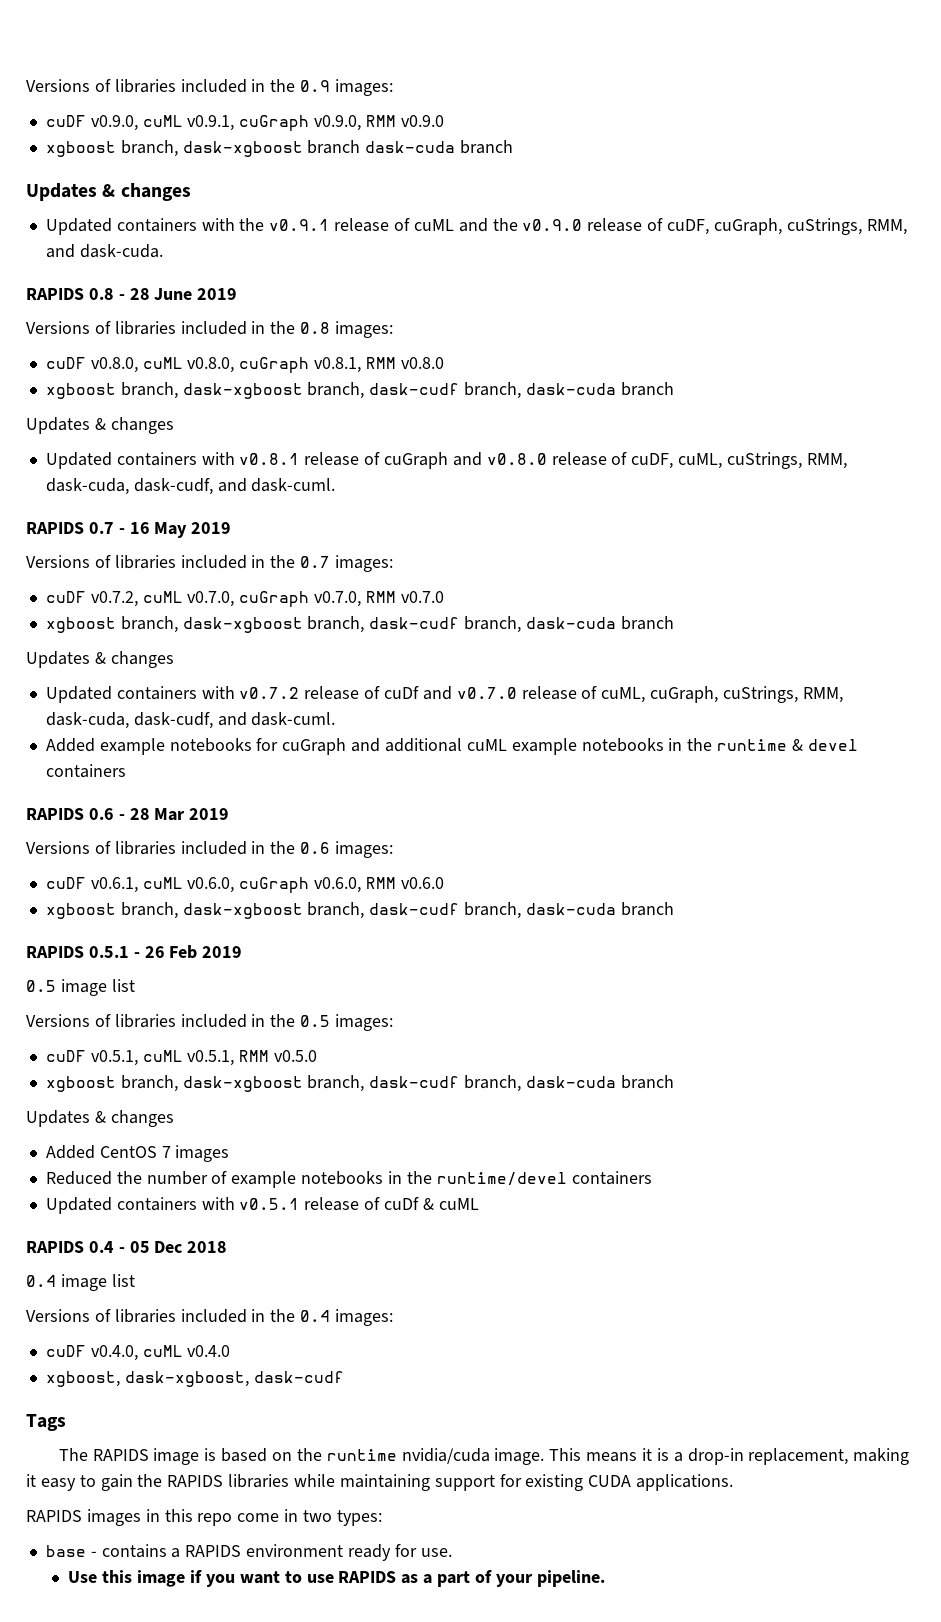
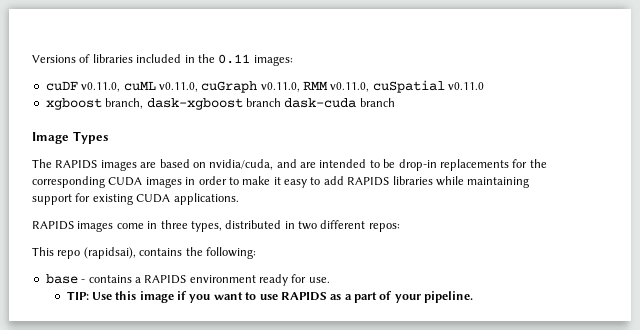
- Versions of libraries included in the 0.9 images:
- cuDF v0.9.0, cuML v0.9.1, cuGraph v0.9.0, RMM v0.9.0
+ Versions of libraries included in the 0.11 images:
+ cuDF v0.11.0, cuML v0.11.0, cuGraph v0.11.0, RMM v0.11.0, cuSpatial v0.11.0
  xgboost branch, dask-xgboost branch dask-cuda branch
- Updates & changes
- Updated containers with the v0.9.1 release of cuML and the v0.9.0 release of cuDF, cuGraph, cuStrings, RMM, and dask-cuda.
- RAPIDS 0.8 - 28 June 2019
- Versions of libraries included in the 0.8 images:
- cuDF v0.8.0, cuML v0.8.0, cuGraph v0.8.1, RMM v0.8.0
- xgboost branch, dask-xgboost branch, dask-cudf branch, dask-cuda branch
- Updates & changes
- Updated containers with v0.8.1 release of cuGraph and v0.8.0 release of cuDF, cuML, cuStrings, RMM, dask-cuda, dask-cudf, and dask-cuml.
- RAPIDS 0.7 - 16 May 2019
- Versions of libraries included in the 0.7 images:
- cuDF v0.7.2, cuML v0.7.0, cuGraph v0.7.0, RMM v0.7.0
- xgboost branch, dask-xgboost branch, dask-cudf branch, dask-cuda branch
- Updates & changes
- Updated containers with v0.7.2 release of cuDf and v0.7.0 release of cuML, cuGraph, cuStrings, RMM, dask-cuda, dask-cudf, and dask-cuml.
- Added example notebooks for cuGraph and additional cuML example notebooks in the runtime & devel containers
- RAPIDS 0.6 - 28 Mar 2019
- Versions of libraries included in the 0.6 images:
- cuDF v0.6.1, cuML v0.6.0, cuGraph v0.6.0, RMM v0.6.0
- xgboost branch, dask-xgboost branch, dask-cudf branch, dask-cuda branch
- RAPIDS 0.5.1 - 26 Feb 2019
- 0.5 image list
- Versions of libraries included in the 0.5 images:
- cuDF v0.5.1, cuML v0.5.1, RMM v0.5.0
- xgboost branch, dask-xgboost branch, dask-cudf branch, dask-cuda branch
- Updates & changes
- Added CentOS 7 images
- Reduced the number of example notebooks in the runtime/devel containers
- Updated containers with v0.5.1 release of cuDf & cuML
- RAPIDS 0.4 - 05 Dec 2018
- 0.4 image list
- Versions of libraries included in the 0.4 images:
- cuDF v0.4.0, cuML v0.4.0
- xgboost, dask-xgboost, dask-cudf
- Tags
- The RAPIDS image is based on the runtime nvidia/cuda image. This means it is a drop-in replacement, making it easy to gain the RAPIDS libraries while maintaining support for existing CUDA applications.
+ Image Types
+ The RAPIDS images are based on nvidia/cuda, and are intended to be drop-in replacements for the corresponding CUDA images in order to make it easy to add RAPIDS libraries while maintaining support for existing CUDA applications.
- RAPIDS images in this repo come in two types:
+ RAPIDS images come in three types, distributed in two different repos:
+ This repo (rapidsai), contains the following:
- Use this image if you want to use RAPIDS as a part of your pipeline.
+ TIP: Use this image if you want to use RAPIDS as a part of your pipeline.

